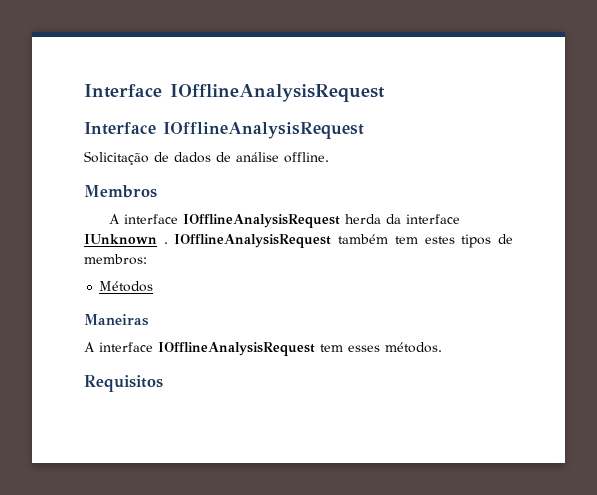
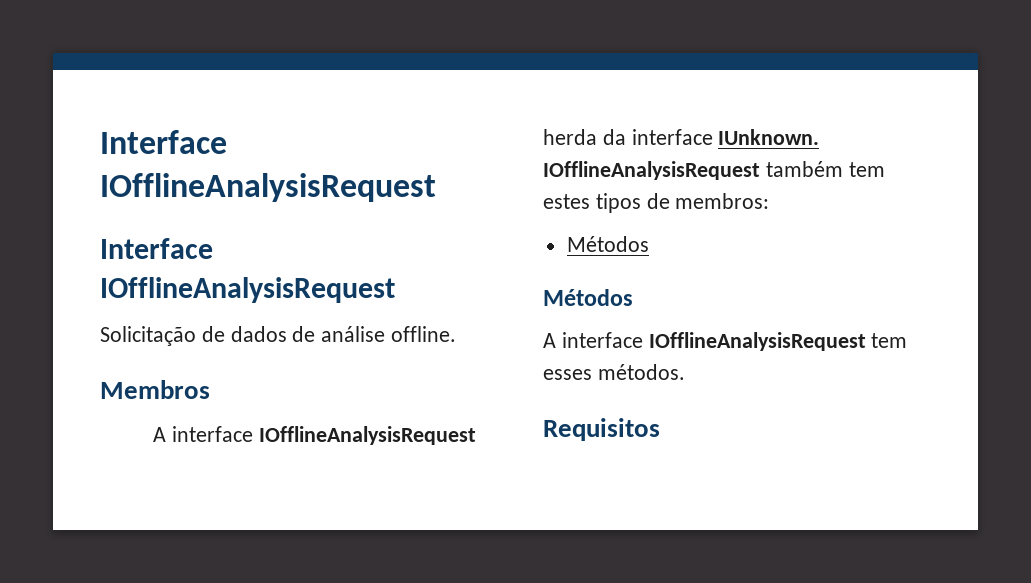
- A interface IOfflineAnalysisRequest herda da interface IUnknown .
+ A interface IOfflineAnalysisRequest herda da interface IUnknown.
  IOfflineAnalysisRequest também tem estes tipos de membros:
  Métodos
- Maneiras
+ Métodos

